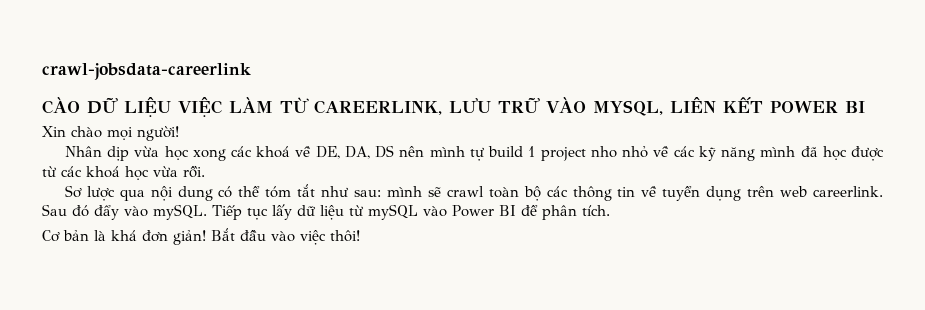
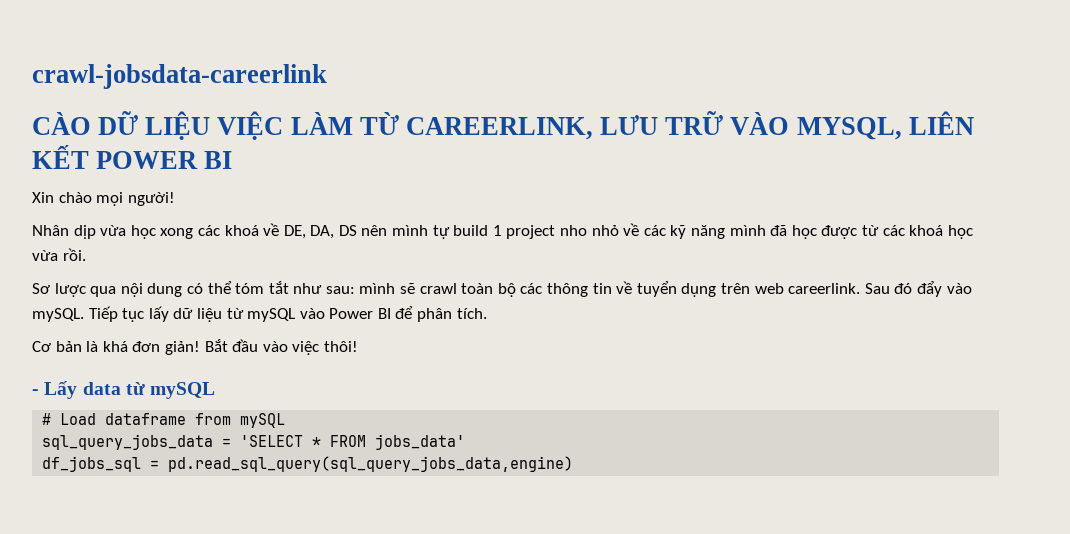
+ - Lấy data từ mySQL
+ # Load dataframe from mySQL
+ sql_query_jobs_data = 'SELECT * FROM jobs_data'
+ df_jobs_sql = pd.read_sql_query(sql_query_jobs_data,engine)

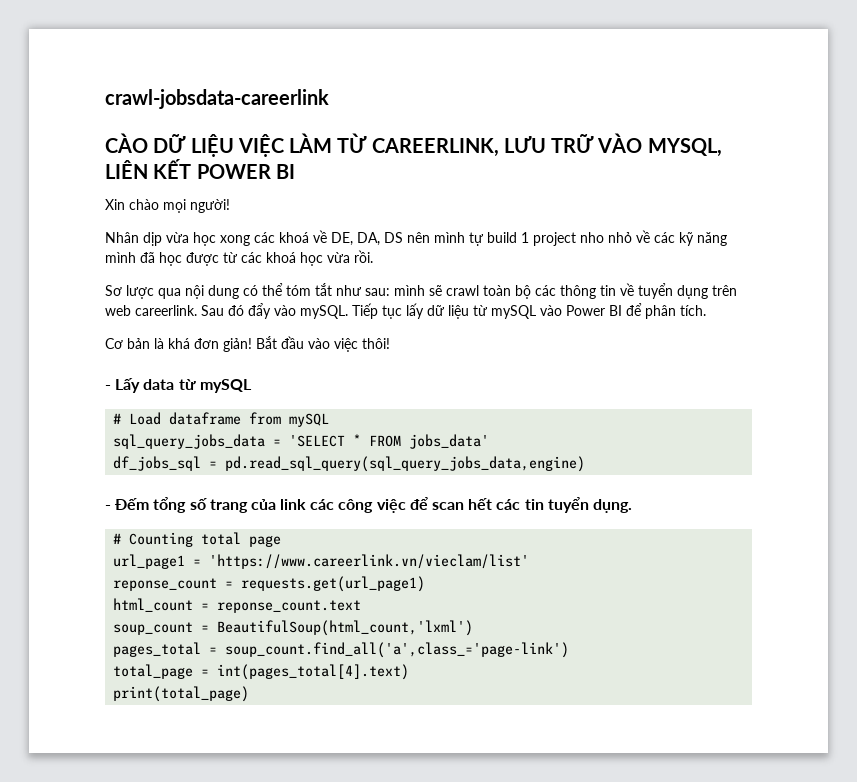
+ - Đếm tổng số trang của link các công việc để scan hết các tin tuyển dụng.
+ # Counting total page
+ url_page1 = 'https://www.careerlink.vn/vieclam/list'
+ reponse_count = requests.get(url_page1)
+ html_count = reponse_count.text
+ soup_count = BeautifulSoup(html_count,'lxml')
+ pages_total = soup_count.find_all('a',class_='page-link')
+ total_page = int(pages_total[4].text)
+ print(total_page)

